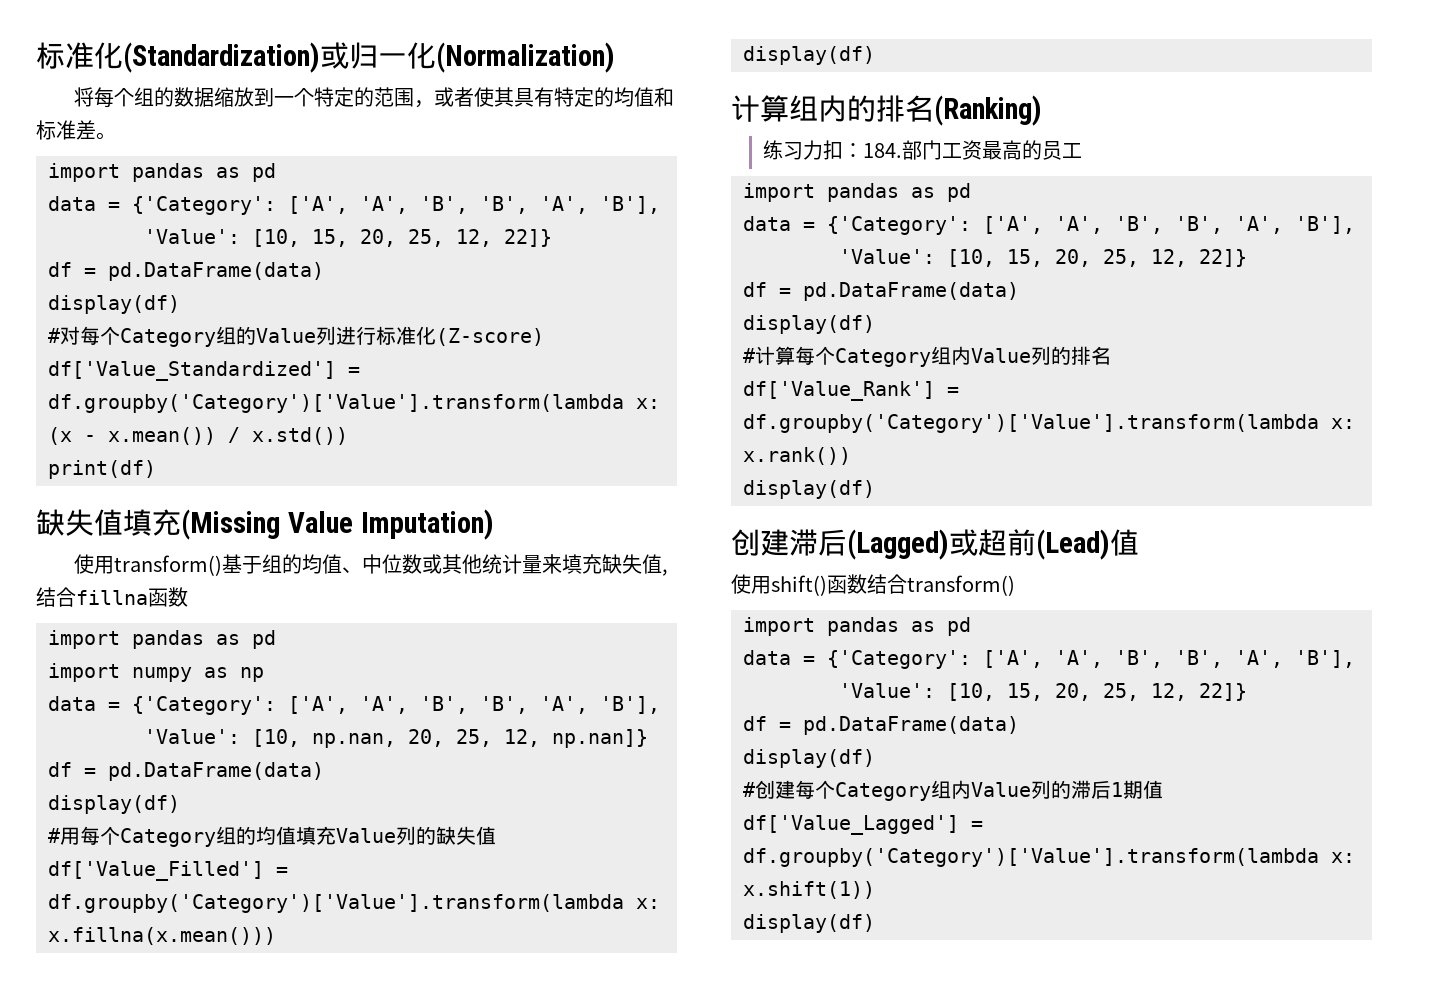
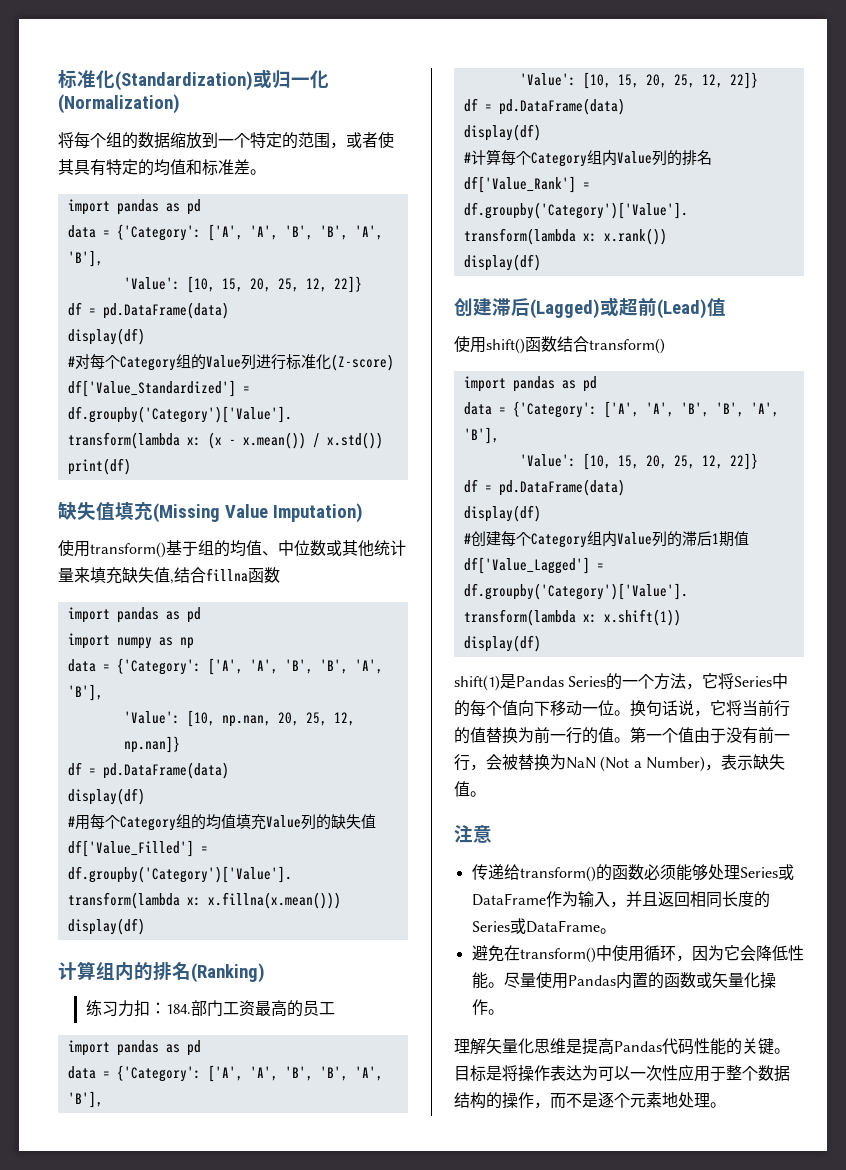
+ shift(1)是Pandas Series的一个方法，它将Series中的每个值向下移动一位。换句话说，它将当前行的值替换为前一行的值。第一个值由于没有前一行，会被替换为NaN (Not a Number)，表示缺失值。
+ 注意
+ 传递给transform()的函数必须能够处理Series或DataFrame作为输入，并且返回相同长度的Series或DataFrame。
+ 避免在transform()中使用循环，因为它会降低性能。尽量使用Pandas内置的函数或矢量化操作。
+ 理解矢量化思维是提高Pandas代码性能的关键。目标是将操作表达为可以一次性应用于整个数据结构的操作，而不是逐个元素地处理。

